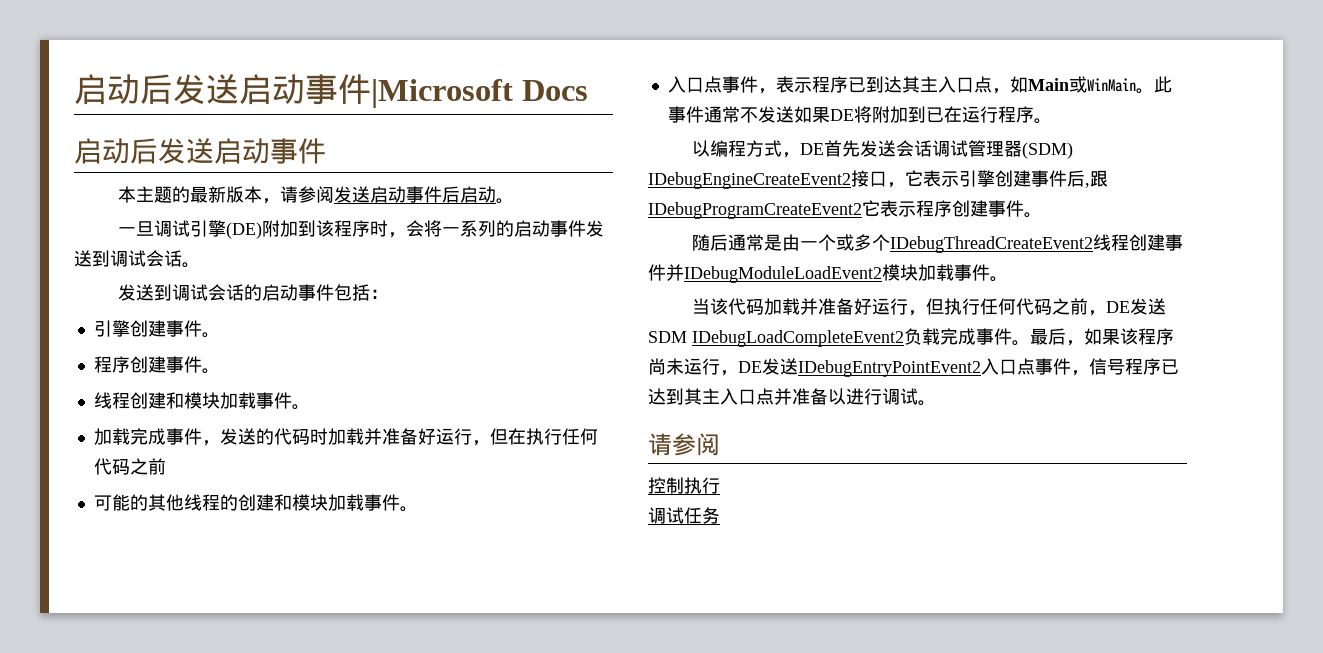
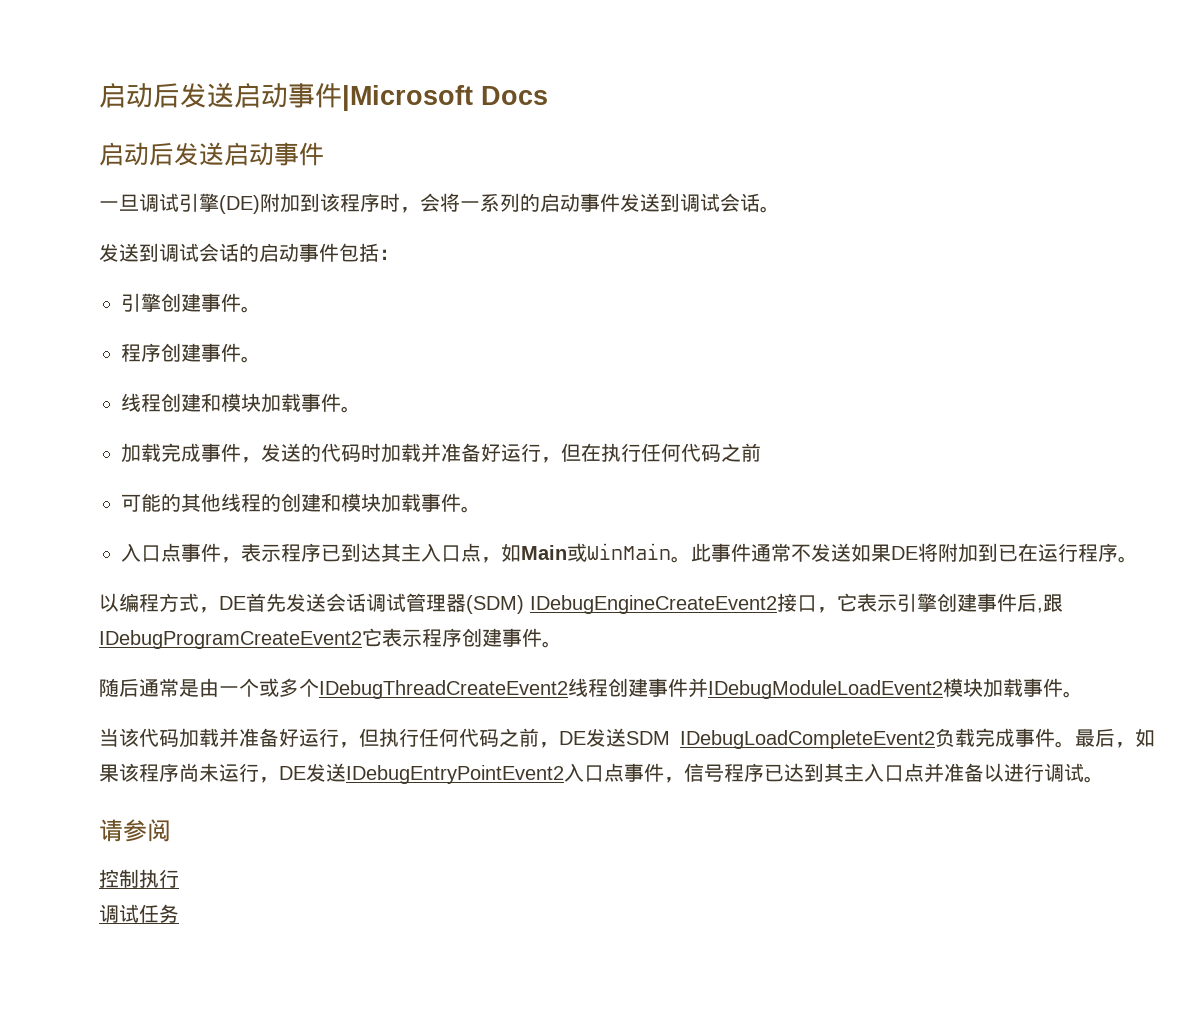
- 本主题的最新版本，请参阅发送启动事件后启动。

